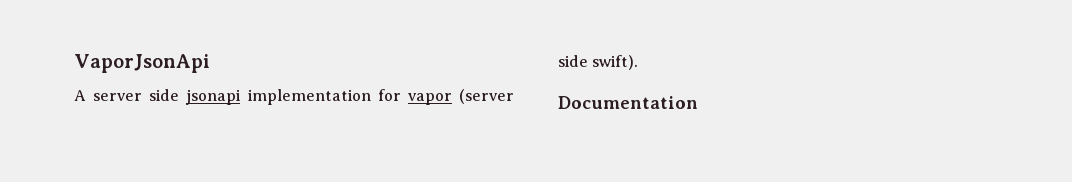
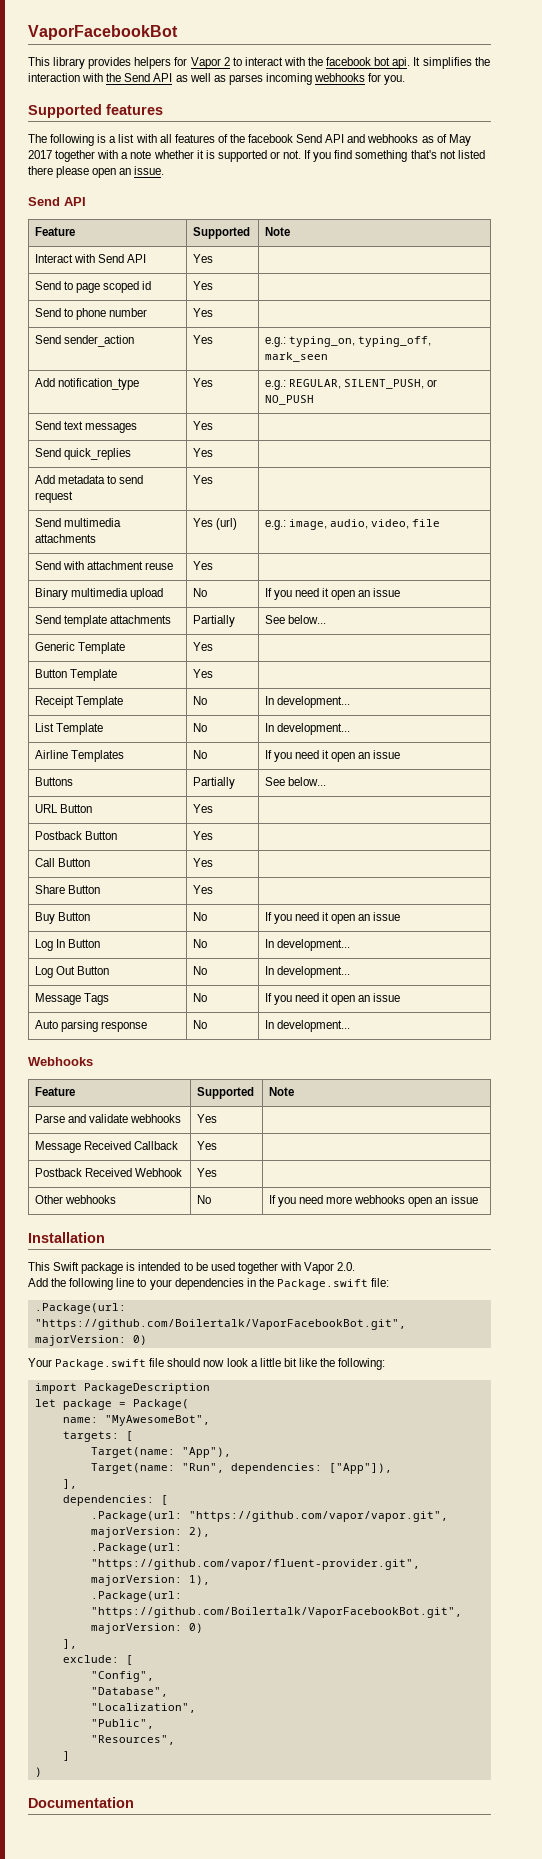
- VaporJsonApi
- A server side jsonapi implementation for vapor (server side swift).
+ VaporFacebookBot
+ This library provides helpers for Vapor 2 to interact with the facebook bot api. It simplifies the interaction with the Send API as well as parses incoming webhooks for you.
+ Supported features
+ The following is a list with all features of the facebook Send API and webhooks as of May 2017 together with a note whether it is supported or not. If you find something that's not listed there please open an issue.
+ Send API
+ Feature | Supported | Note
+ Interact with Send API | Yes |
+ Send to page scoped id | Yes |
+ Send to phone number | Yes |
+ Send sender_action | Yes | e.g.: typing_on, typing_off, mark_seen
+ Add notification_type | Yes | e.g.: REGULAR, SILENT_PUSH, or NO_PUSH
+ Send text messages | Yes |
+ Send quick_replies | Yes |
+ Add metadata to send request | Yes |
+ Send multimedia attachments | Yes (url) | e.g.: image, audio, video, file
+ Send with attachment reuse | Yes |
+ Binary multimedia upload | No | If you need it open an issue
+ Send template attachments | Partially | See below...
+ Generic Template | Yes |
+ Button Template | Yes |
+ Receipt Template | No | In development...
+ List Template | No | In development...
+ Airline Templates | No | If you need it open an issue
+ Buttons | Partially | See below...
+ URL Button | Yes |
+ Postback Button | Yes |
+ Call Button | Yes |
+ Share Button | Yes |
+ Buy Button | No | If you need it open an issue
+ Log In Button | No | In development...
+ Log Out Button | No | In development...
+ Message Tags | No | If you need it open an issue
+ Auto parsing response | No | In development...
+ Webhooks
+ Feature | Supported | Note
+ Parse and validate webhooks | Yes |
+ Message Received Callback | Yes |
+ Postback Received Webhook | Yes |
+ Other webhooks | No | If you need more webhooks open an issue
+ Installation
+ This Swift package is intended to be used together with Vapor 2.0.
+ Add the following line to your dependencies in the Package.swift file:
+ .Package(url: "https://github.com/Boilertalk/VaporFacebookBot.git", majorVersion: 0)
+ Your Package.swift file should now look a little bit like the following:
+ import PackageDescription
+ let package = Package(
+ name: "MyAwesomeBot",
+ targets: [
+ Target(name: "App"),
+ Target(name: "Run", dependencies: ["App"]),
+ ],
+ dependencies: [
+ .Package(url: "https://github.com/vapor/vapor.git", majorVersion: 2),
+ .Package(url: "https://github.com/vapor/fluent-provider.git", majorVersion: 1),
+ .Package(url: "https://github.com/Boilertalk/VaporFacebookBot.git", majorVersion: 0)
+ ],
+ exclude: [
+ "Config",
+ "Database",
+ "Localization",
+ "Public",
+ "Resources",
+ ]
+ )

